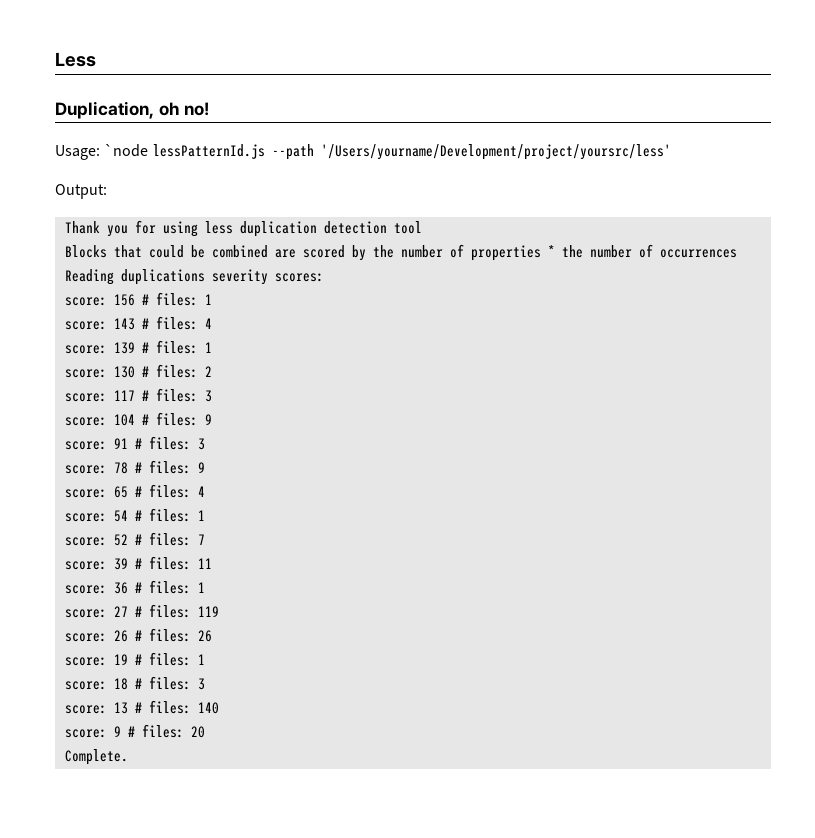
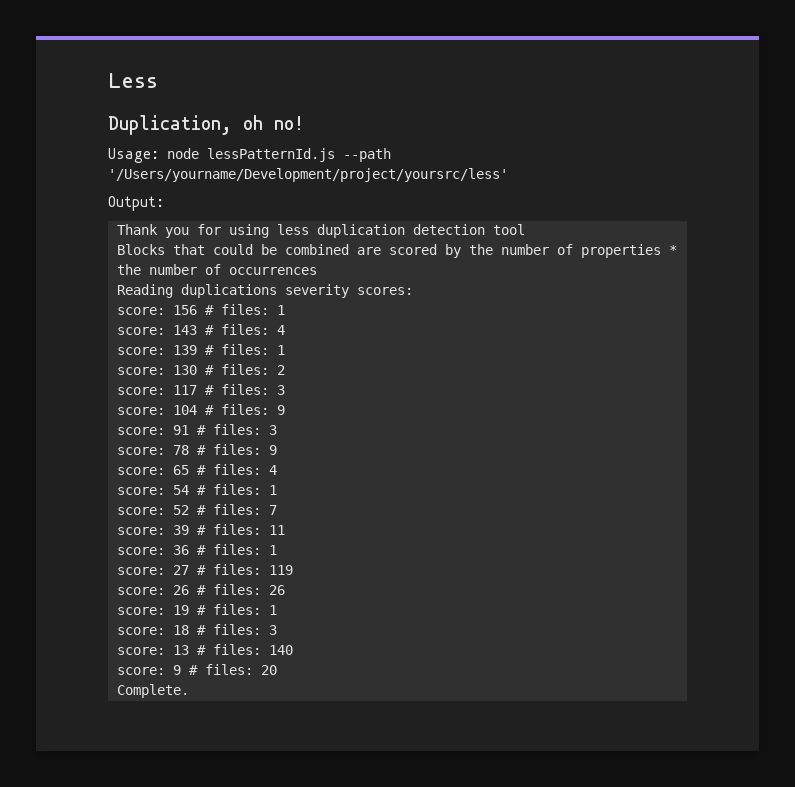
- Usage: `node lessPatternId.js --path '/Users/yourname/Development/project/yoursrc/less'
+ Usage: node lessPatternId.js --path '/Users/yourname/Development/project/yoursrc/less'

